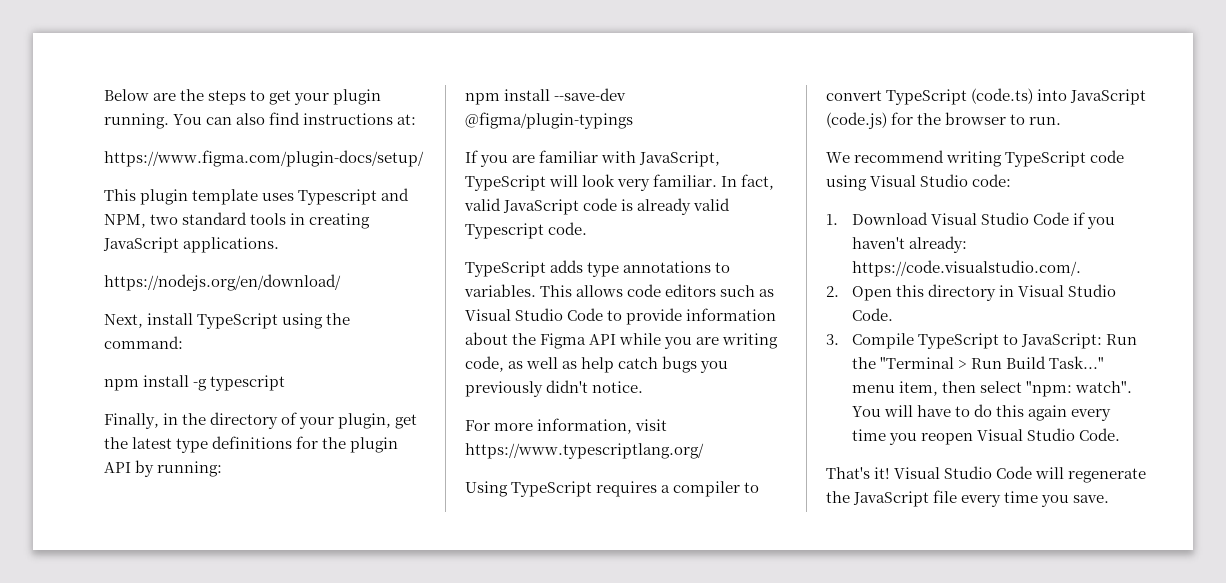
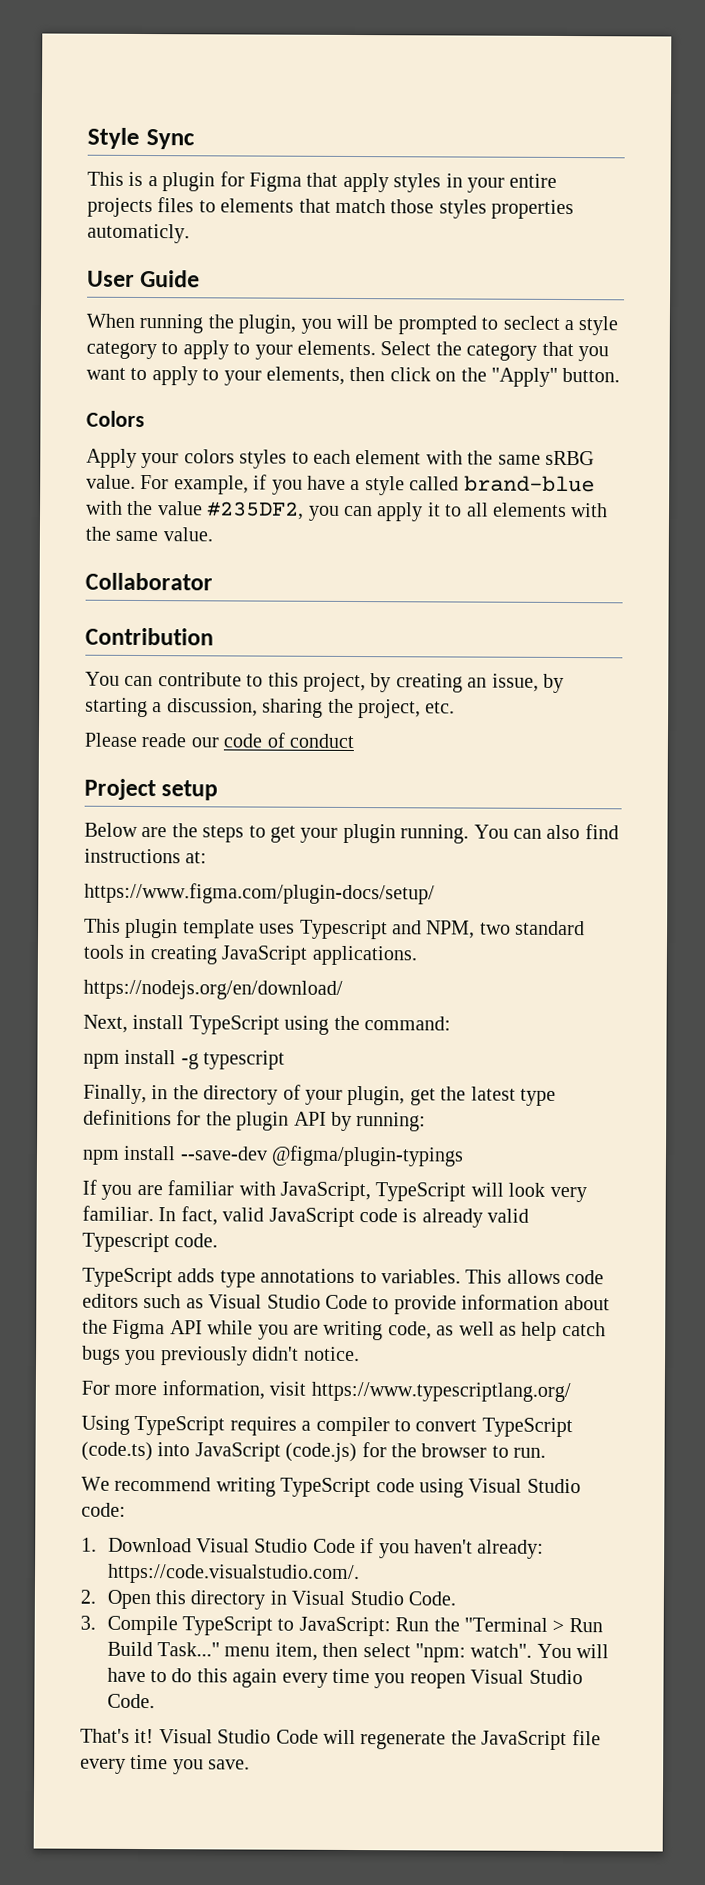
+ Style Sync
+ This is a plugin for Figma that apply styles in your entire projects files to elements that match those styles properties automaticly.
+ User Guide
+ When running the plugin, you will be prompted to seclect a style category to apply to your elements. Select the category that you want to apply to your elements, then click on the "Apply" button.
+ Colors
+ Apply your colors styles to each element with the same sRBG value. For example, if you have a style called brand-blue with the value #235DF2, you can apply it to all elements with the same value.
+ Collaborator
+ Contribution
+ You can contribute to this project, by creating an issue, by starting a discussion, sharing the project, etc.
+ Please reade our code of conduct
+ Project setup

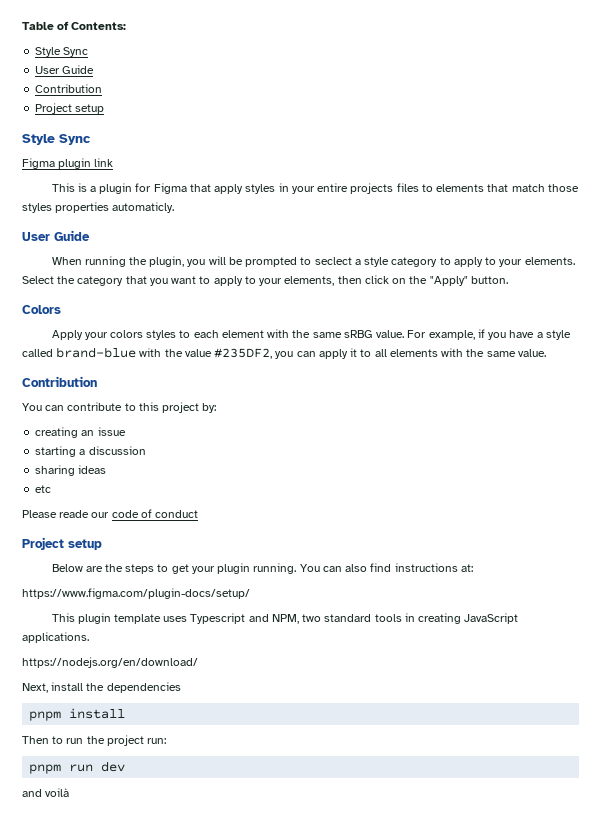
+ Table of Contents:
  Style Sync
+ User Guide
+ Contribution
+ Project setup
+ Style Sync
+ Figma plugin link
- Collaborator
- You can contribute to this project, by creating an issue, by starting a discussion, sharing the project, etc.
+ You can contribute to this project by:
+ creating an issue
+ starting a discussion
+ sharing ideas
+ etc
- Next, install TypeScript using the command:
- npm install -g typescript
- Finally, in the directory of your plugin, get the latest type definitions for the plugin API by running:
- npm install --save-dev @figma/plugin-typings
- If you are familiar with JavaScript, TypeScript will look very familiar. In fact, valid JavaScript code is already valid Typescript code.
- TypeScript adds type annotations to variables. This allows code editors such as Visual Studio Code to provide information about the Figma API while you are writing code, as well as help catch bugs you previously didn't notice.
- For more information, visit https://www.typescriptlang.org/
- Using TypeScript requires a compiler to convert TypeScript (code.ts) into JavaScript (code.js) for the browser to run.
- We recommend writing TypeScript code using Visual Studio code:
- 1. Download Visual Studio Code if you haven't already: https://code.visualstudio.com/.
- 2. Open this directory in Visual Studio Code.
- 3. Compile TypeScript to JavaScript: Run the "Terminal > Run Build Task..." menu item, then select "npm: watch". You will have to do this again every time you reopen Visual Studio Code.
- That's it! Visual Studio Code will regenerate the JavaScript file every time you save.
+ Next, install the dependencies
+ pnpm install
+ Then to run the project run:
+ pnpm run dev
+ and voilà

